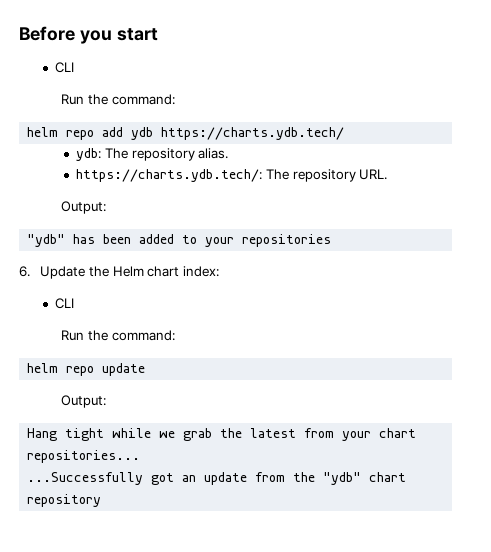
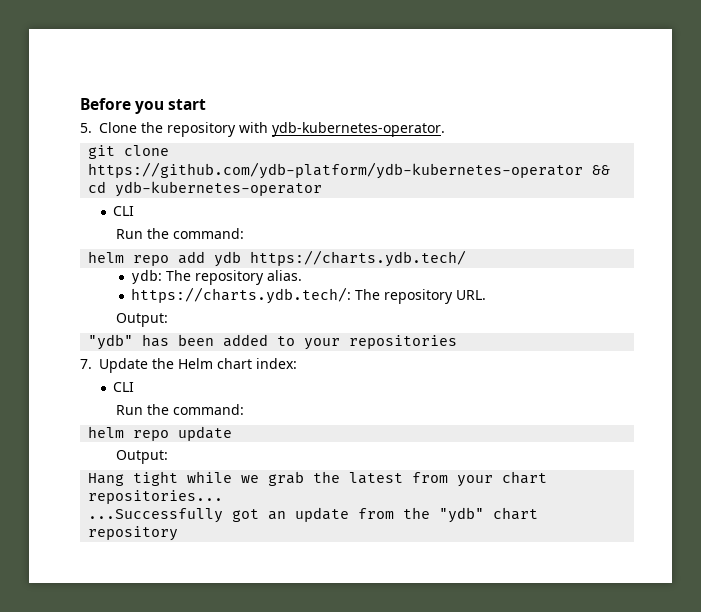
+ 5. Clone the repository with ydb-kubernetes-operator.
+ git clone https://github.com/ydb-platform/ydb-kubernetes-operator && cd ydb-kubernetes-operator
- 6. Update the Helm chart index:
+ 7. Update the Helm chart index:

